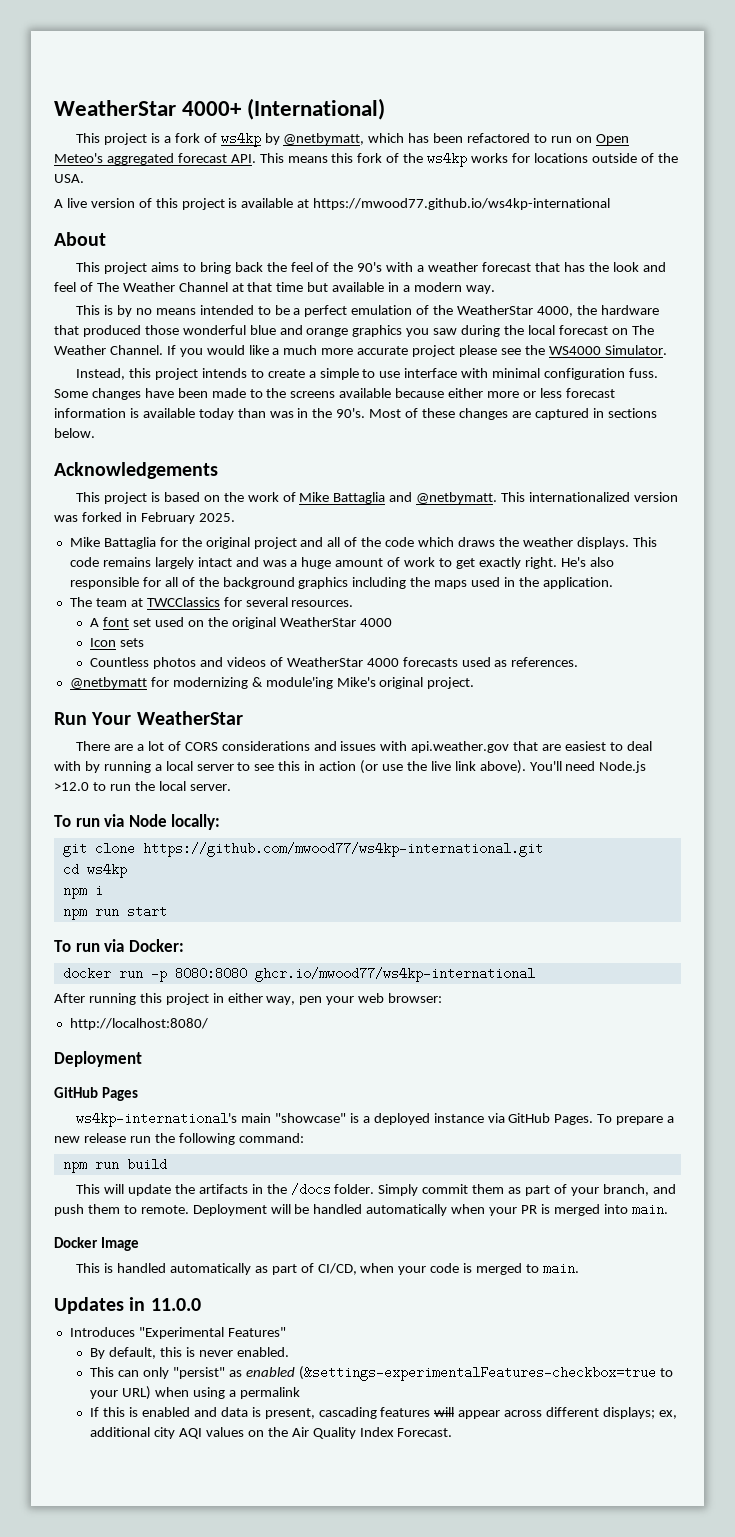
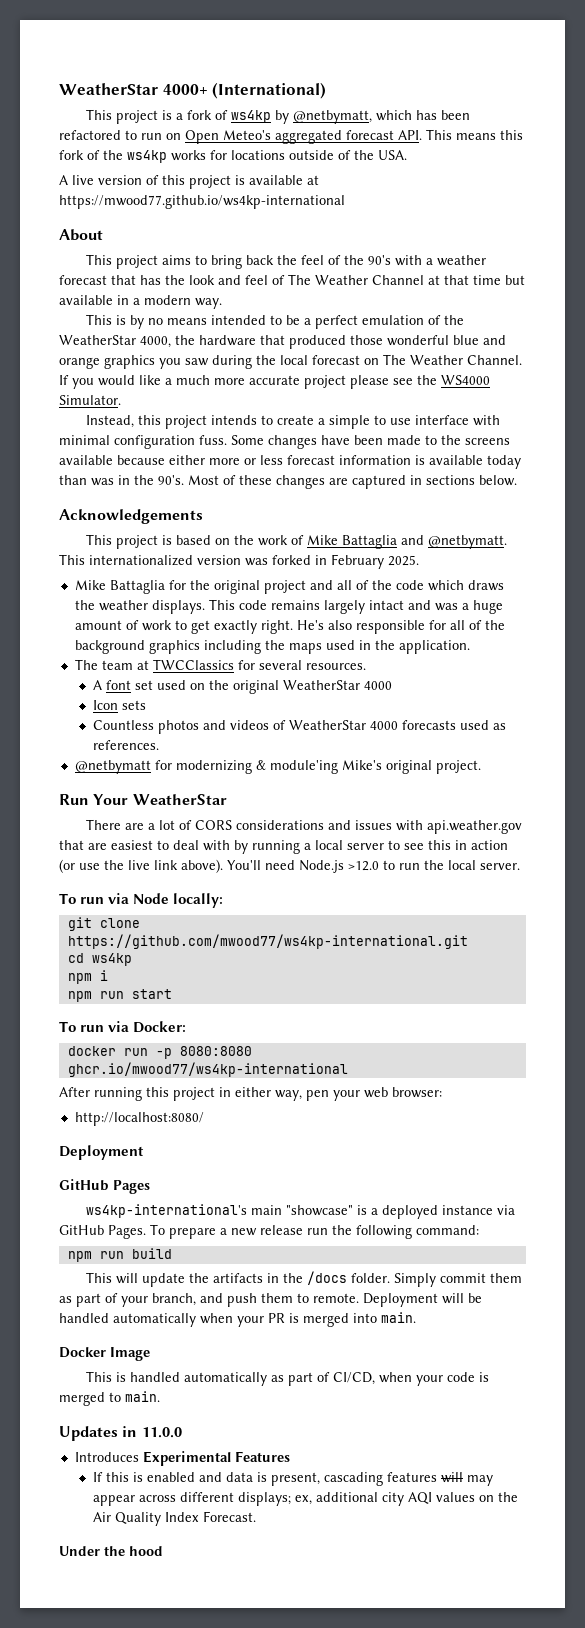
- Introduces "Experimental Features"
- By default, this is never enabled.
- This can only "persist" as enabled (&settings-experimentalFeatures-checkbox=true to your URL) when using a permalink
+ Introduces Experimental Features
- If this is enabled and data is present, cascading features will appear across different displays; ex, additional city AQI values on the Air Quality Index Forecast.
+ If this is enabled and data is present, cascading features will may appear across different displays; ex, additional city AQI values on the Air Quality Index Forecast.
+ Under the hood

